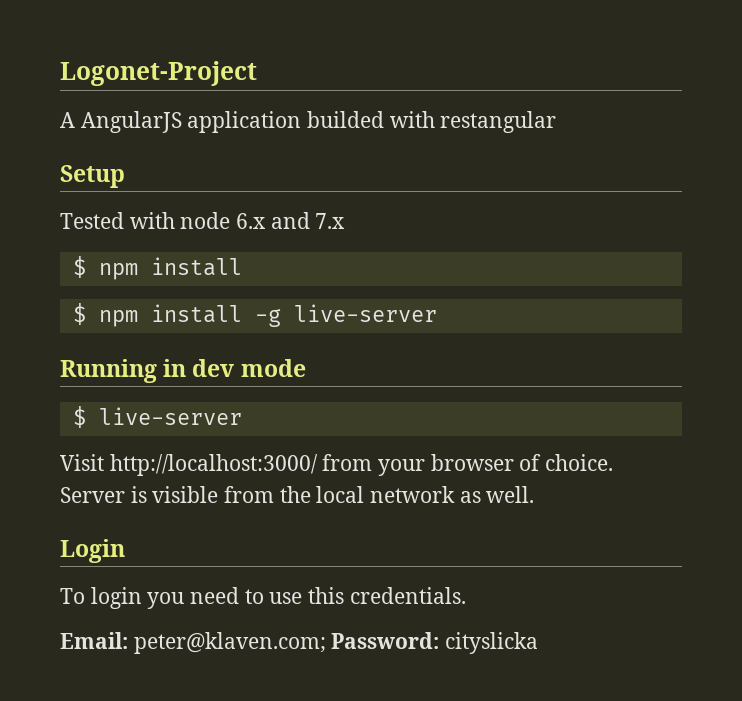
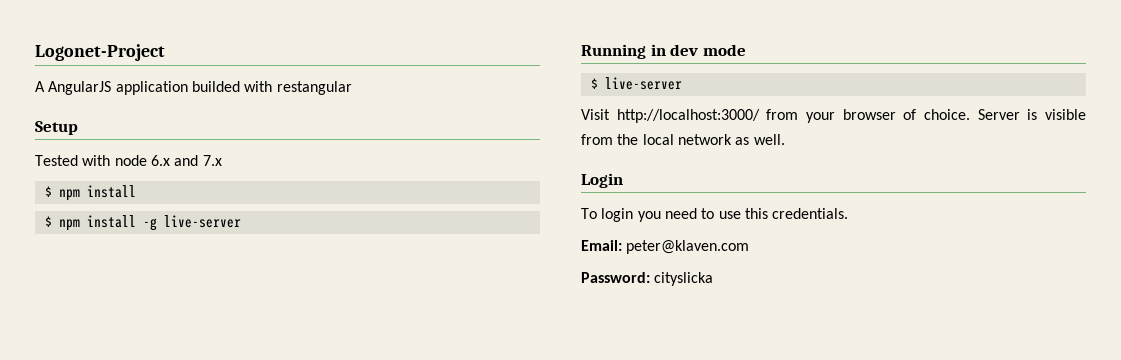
- Email: peter@klaven.com; Password: cityslicka
+ Email: peter@klaven.com
+ Password: cityslicka

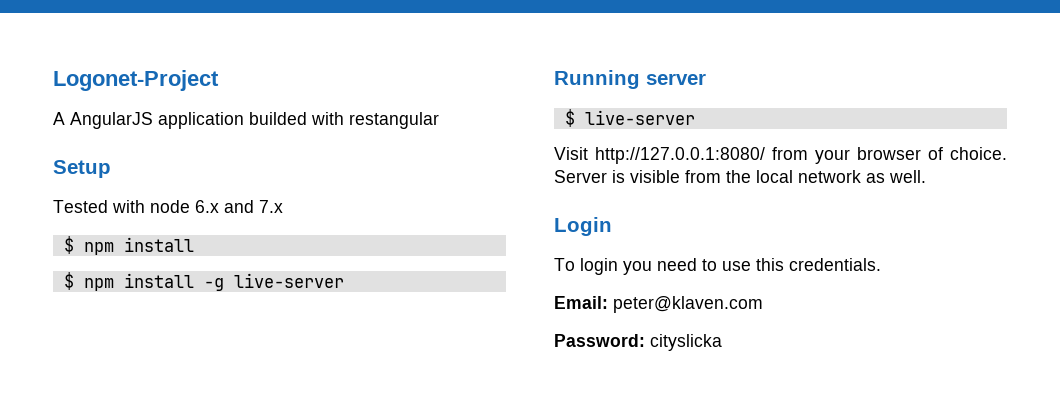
- Running in dev mode
+ Running server
- Visit http://localhost:3000/ from your browser of choice.
+ Visit http://127.0.0.1:8080/ from your browser of choice.

